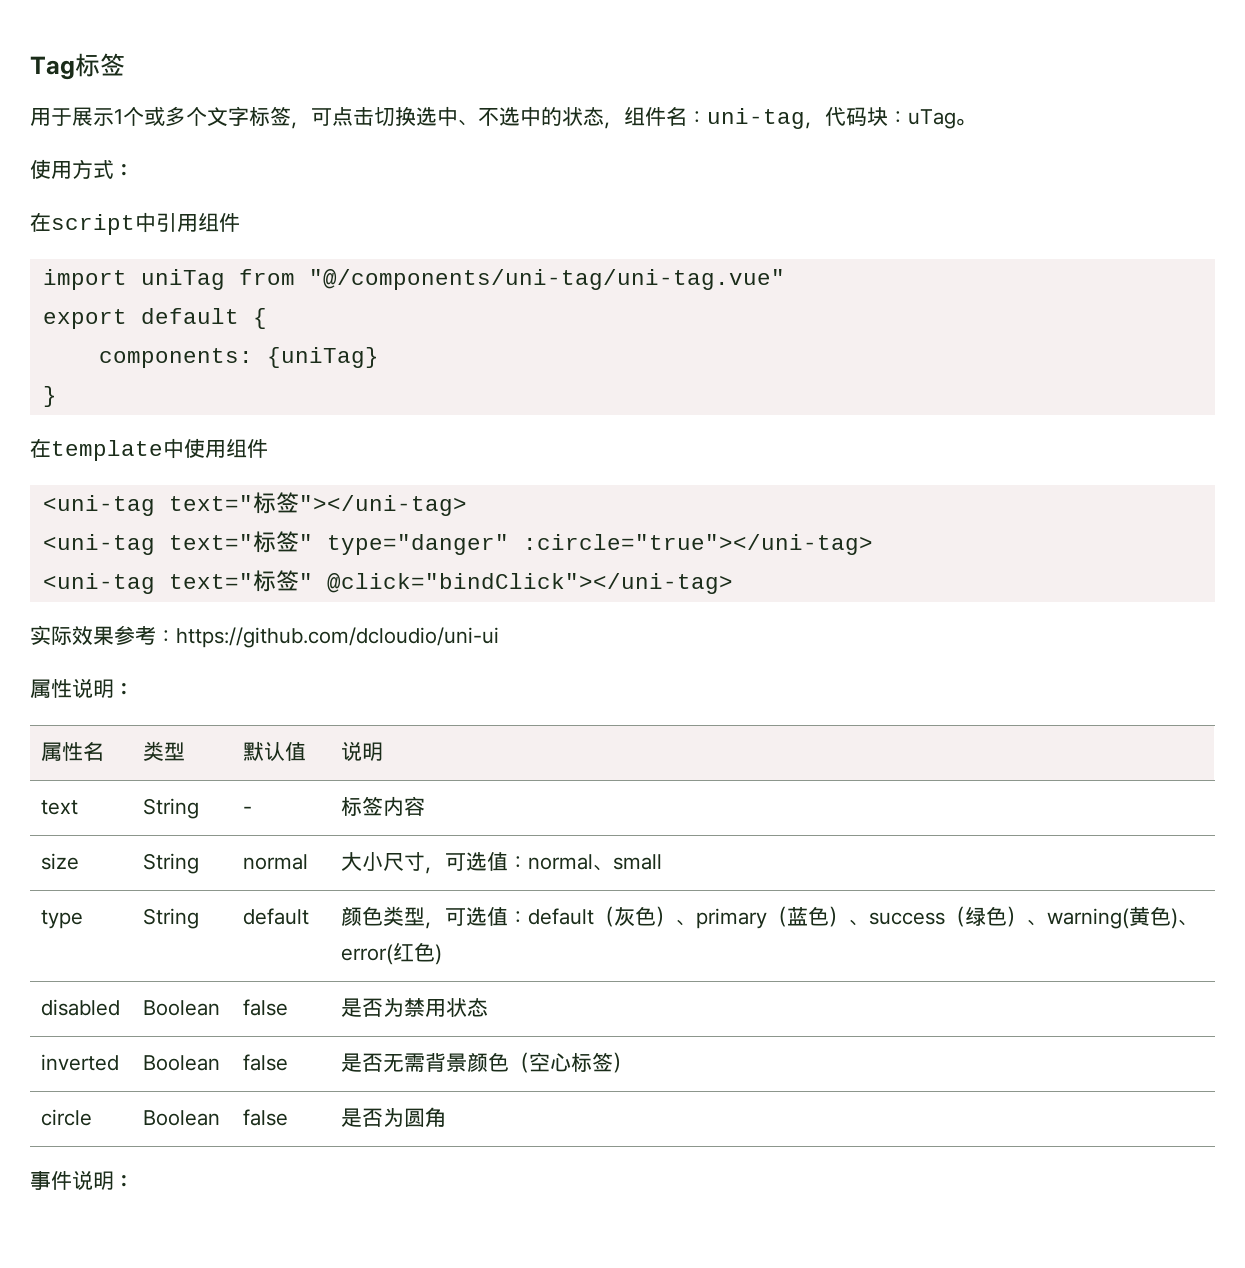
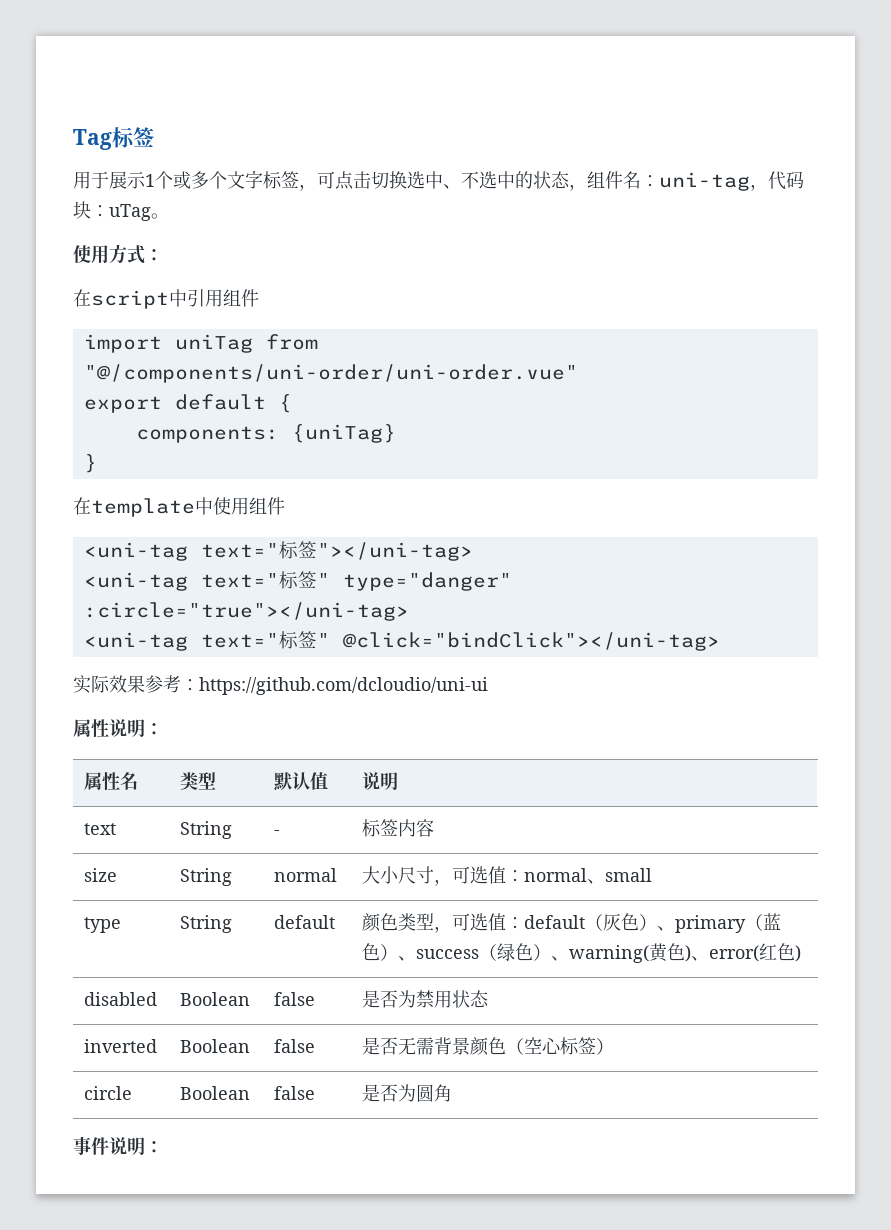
- import uniTag from "@/components/uni-tag/uni-tag.vue"
+ import uniTag from "@/components/uni-order/uni-order.vue"

